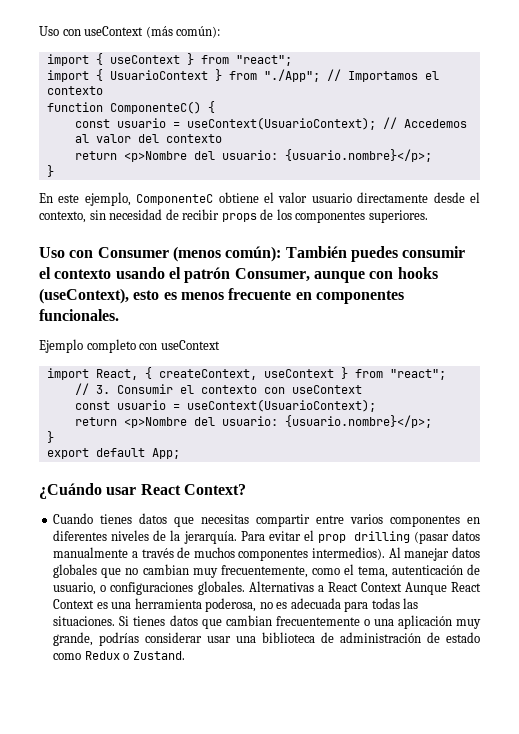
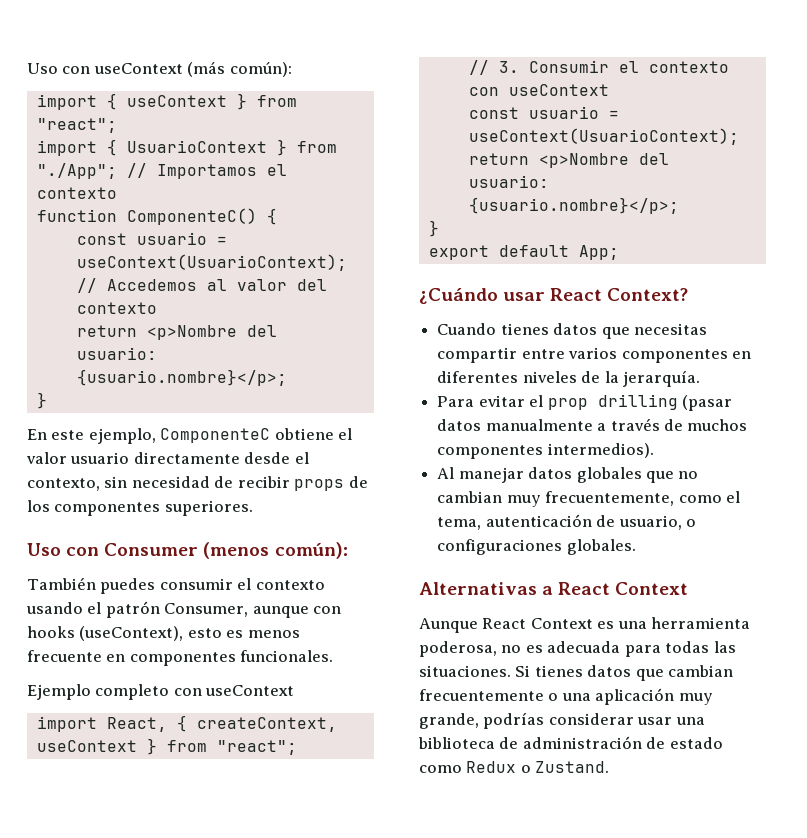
- Uso con Consumer (menos común): También puedes consumir el contexto usando el patrón Consumer, aunque con hooks (useContext), esto es menos frecuente en componentes funcionales.
+ Uso con Consumer (menos común):
+ También puedes consumir el contexto usando el patrón Consumer, aunque con hooks (useContext), esto es menos frecuente en componentes funcionales.
- Cuando tienes datos que necesitas compartir entre varios componentes en diferentes niveles de la jerarquía. Para evitar el prop drilling (pasar datos manualmente a través de muchos componentes intermedios). Al manejar datos globales que no cambian muy frecuentemente, como el tema, autenticación de usuario, o configuraciones globales. Alternativas a React Context Aunque React Context es una herramienta poderosa, no es adecuada para todas las situaciones.
+ Cuando tienes datos que necesitas compartir entre varios componentes en diferentes niveles de la jerarquía.
+ Para evitar el prop drilling (pasar datos manualmente a través de muchos componentes intermedios).
+ Al manejar datos globales que no cambian muy frecuentemente, como el tema, autenticación de usuario, o configuraciones globales.
+ Alternativas a React Context
+ Aunque React Context es una herramienta poderosa, no es adecuada para todas las situaciones.

